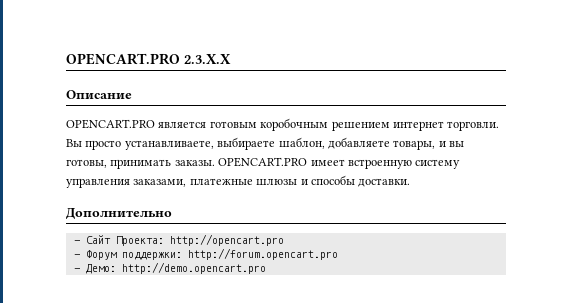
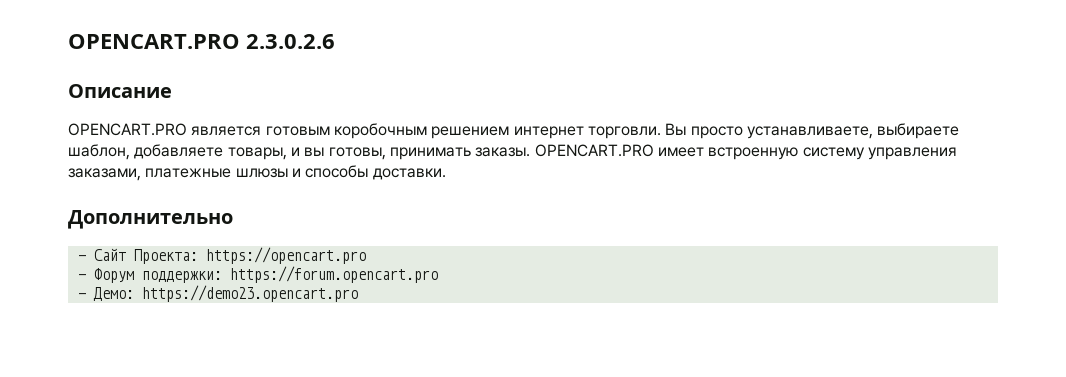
- OPENCART.PRO 2.3.X.X
+ OPENCART.PRO 2.3.0.2.6
- - Сайт Проекта: http://opencart.pro
+ - Сайт Проекта: https://opencart.pro
- - Форум поддержки: http://forum.opencart.pro
+ - Форум поддержки: https://forum.opencart.pro
- - Демо: http://demo.opencart.pro
+ - Демо: https://demo23.opencart.pro

